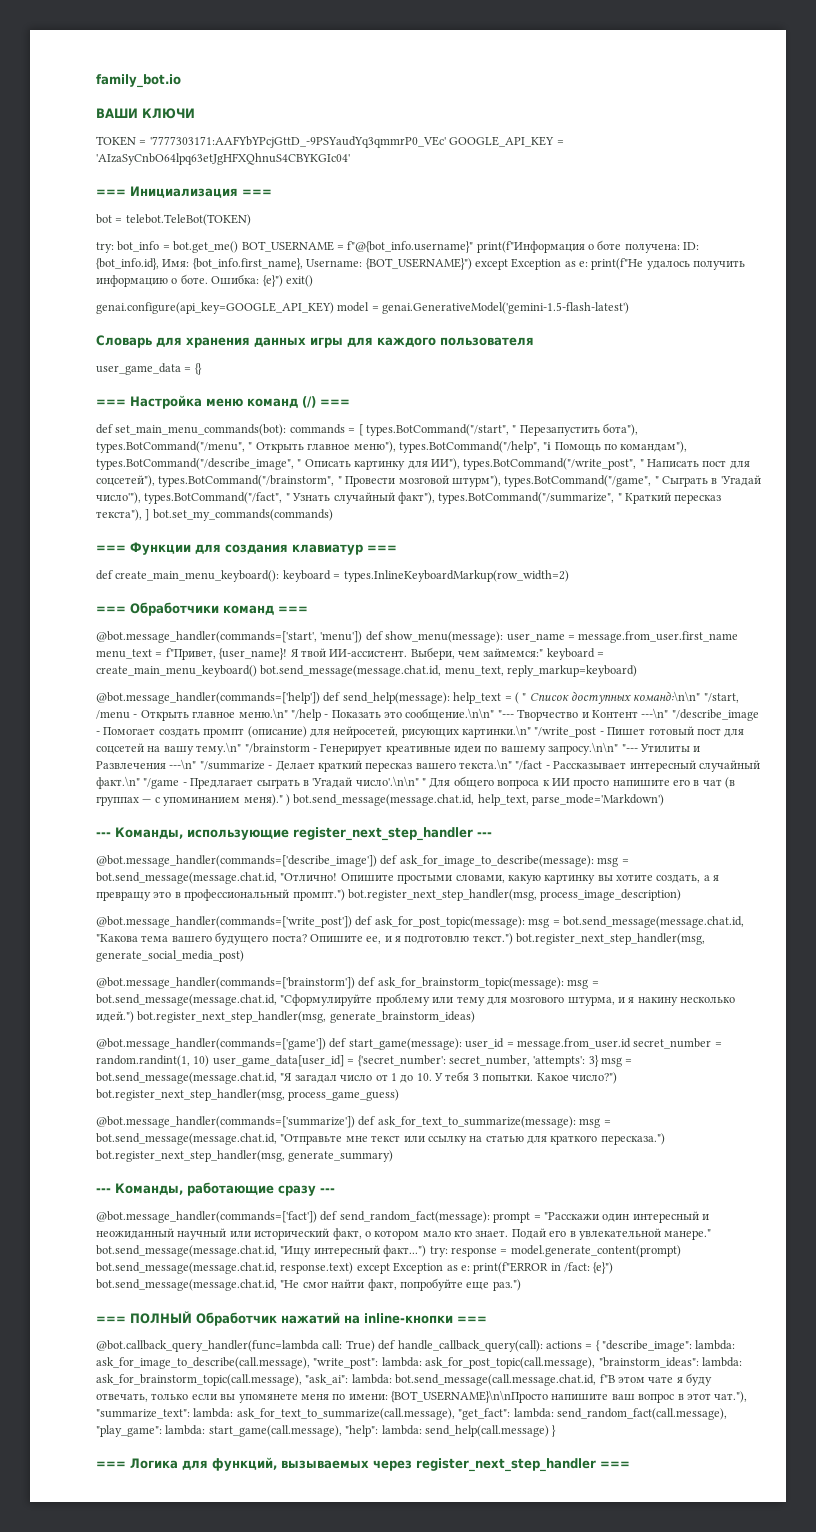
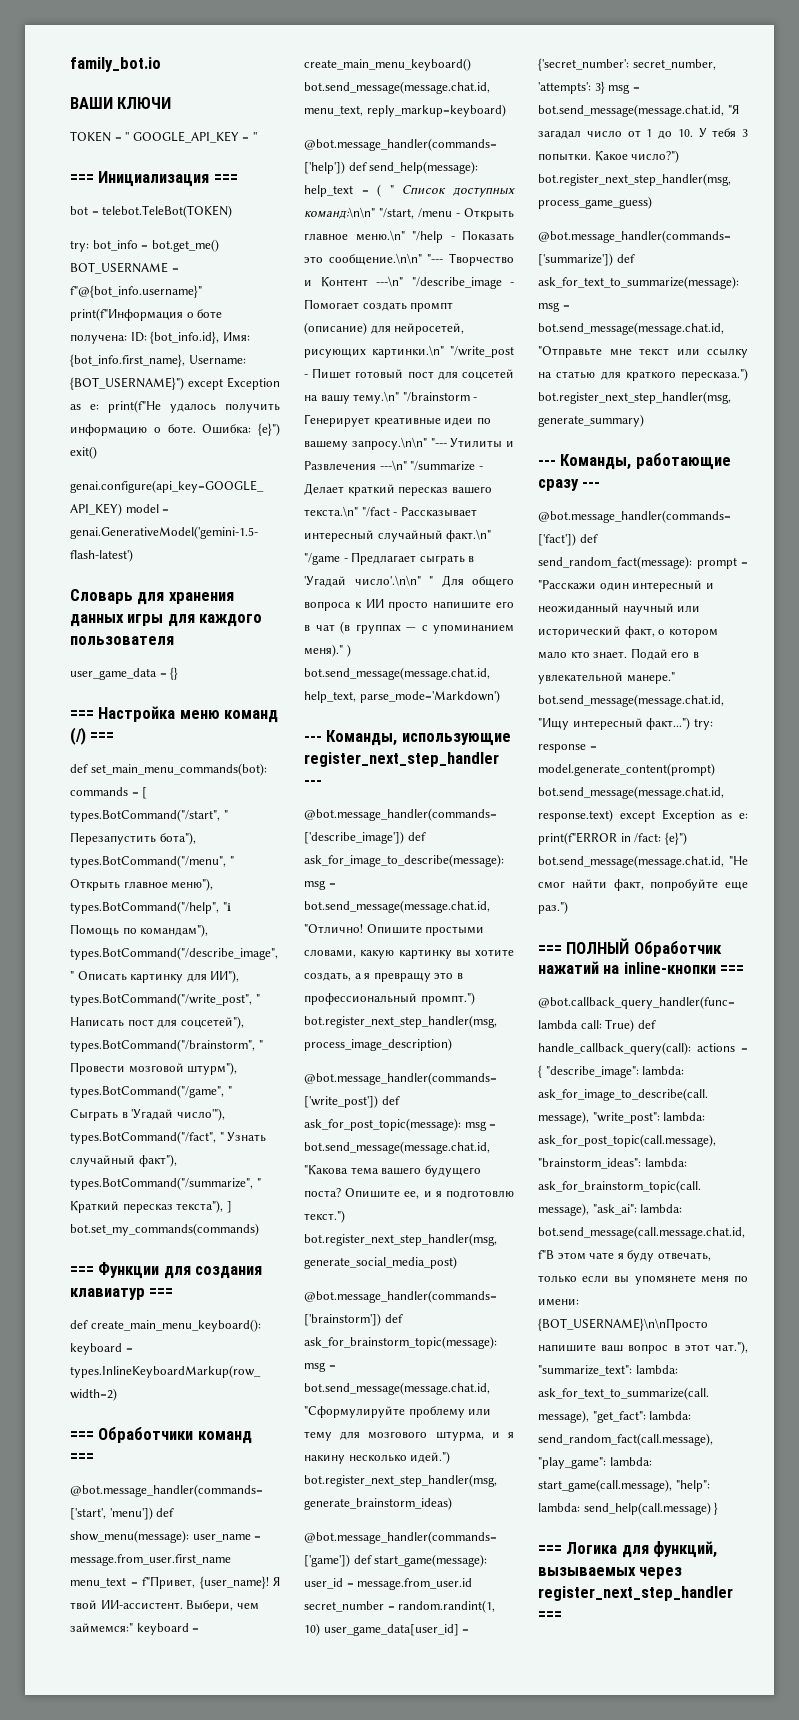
- TOKEN = '7777303171:AAFYbYPcjGttD_-9PSYaudYq3qmmrP0_VEc' GOOGLE_API_KEY = 'AIzaSyCnbO64lpq63etJgHFXQhnuS4CBYKGIc04'
+ TOKEN = '' GOOGLE_API_KEY = ''

